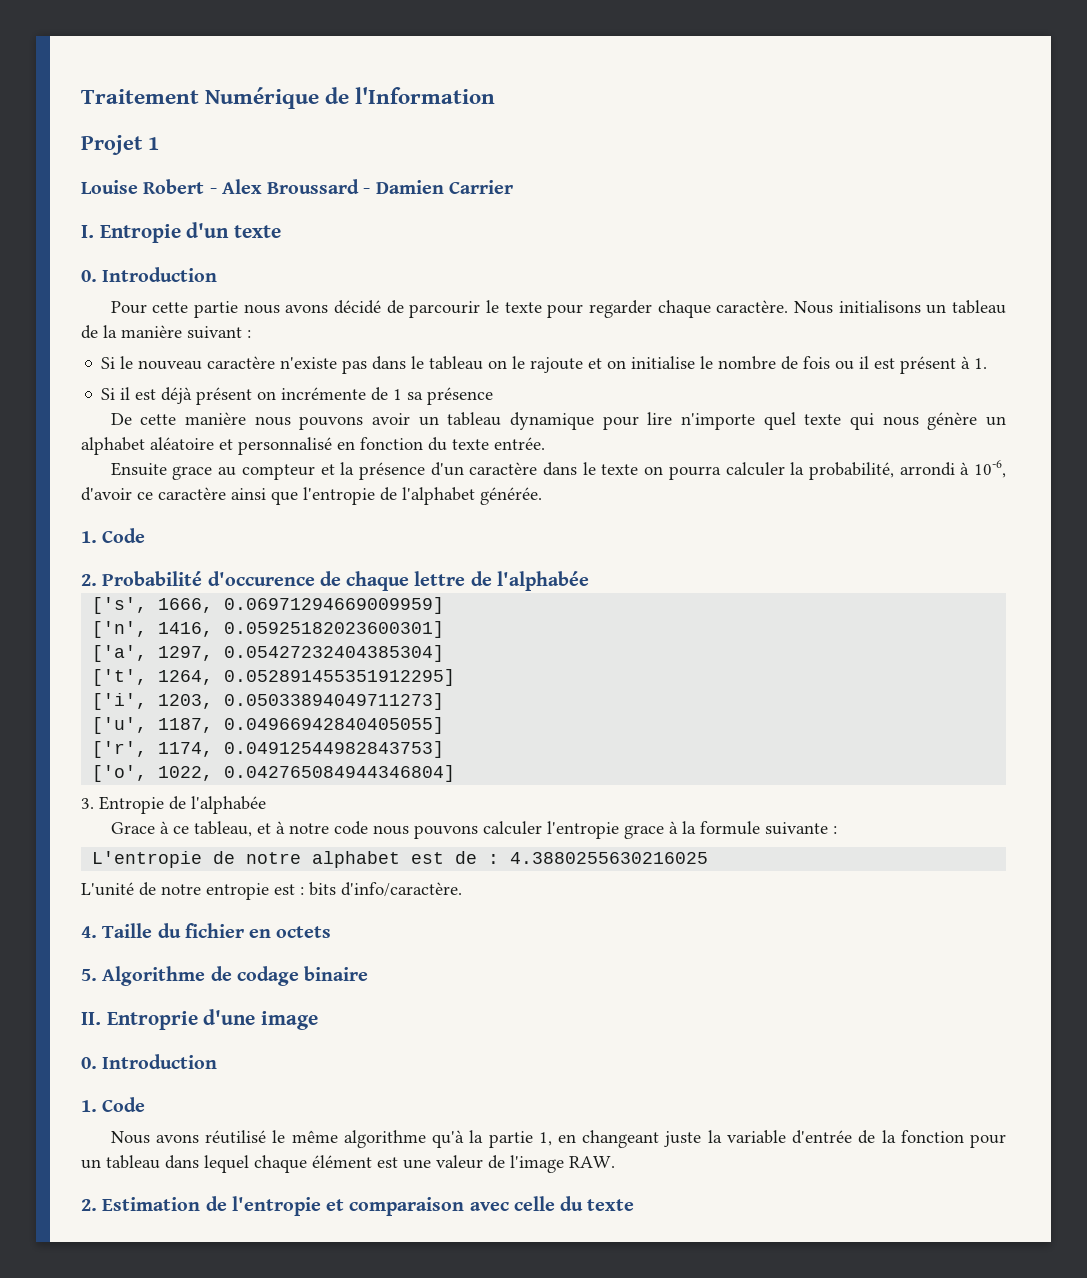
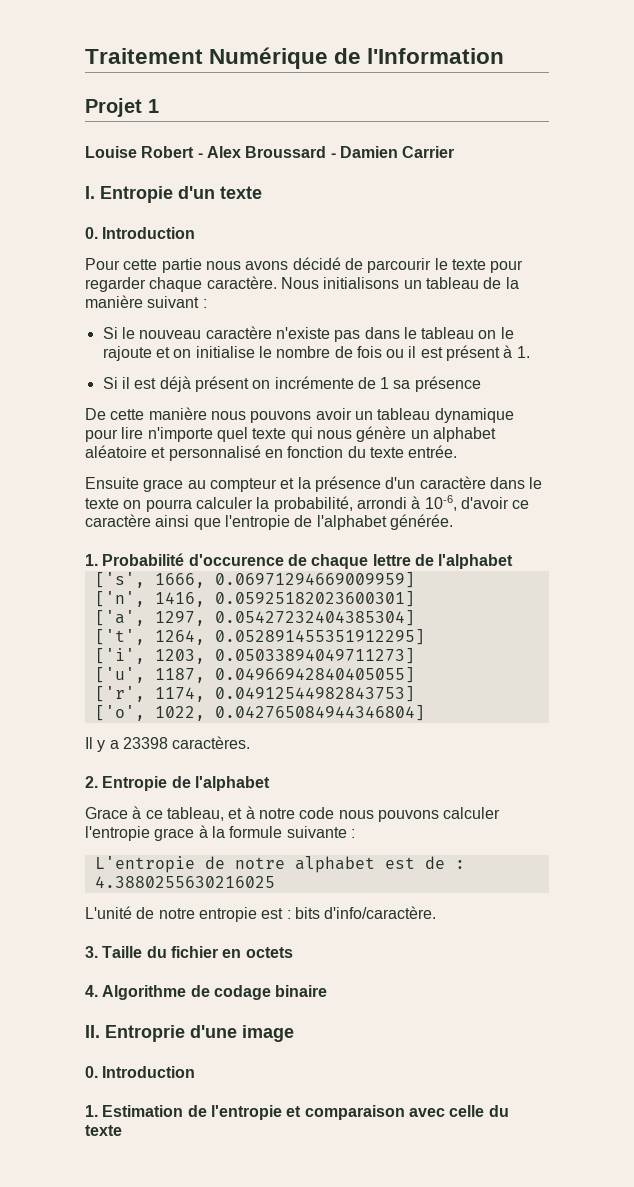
  Ensuite grace au compteur et la présence d'un caractère dans le texte on pourra calculer la probabilité, arrondi à 10-6, d'avoir ce caractère ainsi que l'entropie de l'alphabet générée.
- 1. Code
- 2. Probabilité d'occurence de chaque lettre de l'alphabée
+ 1. Probabilité d'occurence de chaque lettre de l'alphabet
- 3. Entropie de l'alphabée
+ Il y a 23398 caractères.
+ 2. Entropie de l'alphabet
- 4. Taille du fichier en octets
+ 3. Taille du fichier en octets
- 5. Algorithme de codage binaire
+ 4. Algorithme de codage binaire
  II. Entroprie d'une image
  0. Introduction
- 1. Code
- Nous avons réutilisé le même algorithme qu'à la partie 1, en changeant juste la variable d'entrée de la fonction pour un tableau dans lequel chaque élément est une valeur de l'image RAW.
- 2. Estimation de l'entropie et comparaison avec celle du texte
+ 1. Estimation de l'entropie et comparaison avec celle du texte

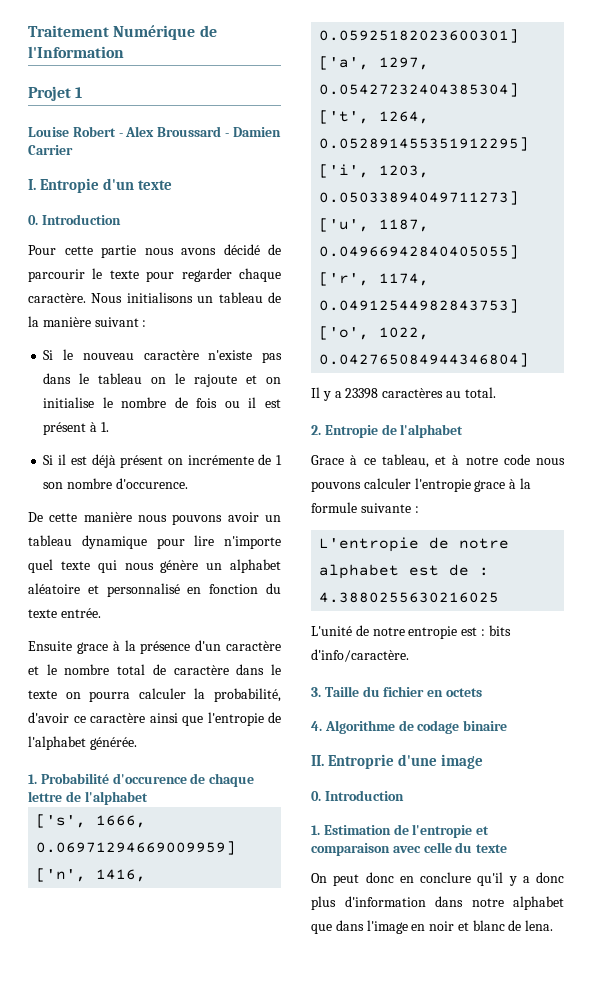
- Si il est déjà présent on incrémente de 1 sa présence
+ Si il est déjà présent on incrémente de 1 son nombre d'occurence.
- Ensuite grace au compteur et la présence d'un caractère dans le texte on pourra calculer la probabilité, arrondi à 10-6, d'avoir ce caractère ainsi que l'entropie de l'alphabet générée.
+ Ensuite grace à la présence d'un caractère et le nombre total de caractère dans le texte on pourra calculer la probabilité, d'avoir ce caractère ainsi que l'entropie de l'alphabet générée.
- Il y a 23398 caractères.
+ Il y a 23398 caractères au total.
+ On peut donc en conclure qu'il y a donc plus d'information dans notre alphabet que dans l'image en noir et blanc de lena.

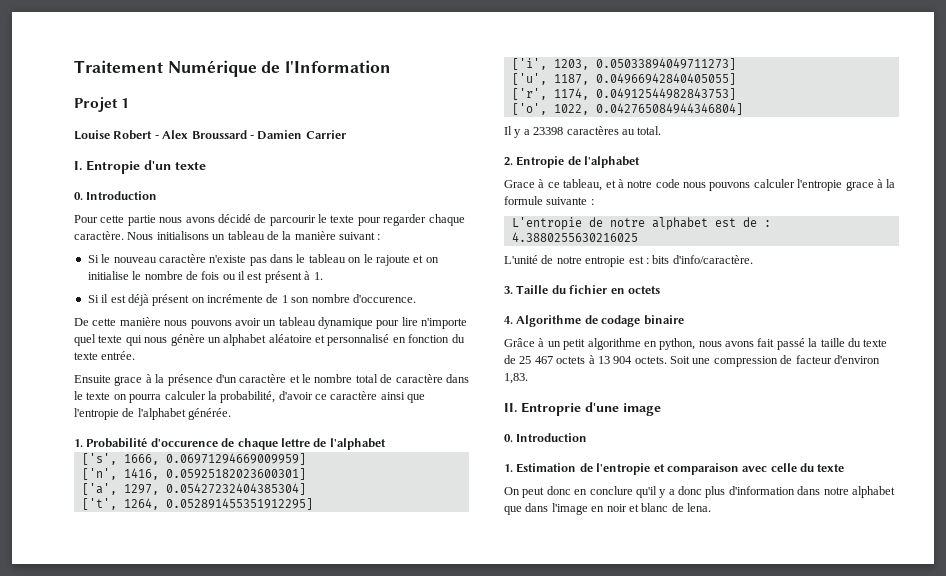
+ Grâce à un petit algorithme en python, nous avons fait passé la taille du texte de 25 467 octets à 13 904 octets. Soit une compression de facteur d'environ 1,83.

